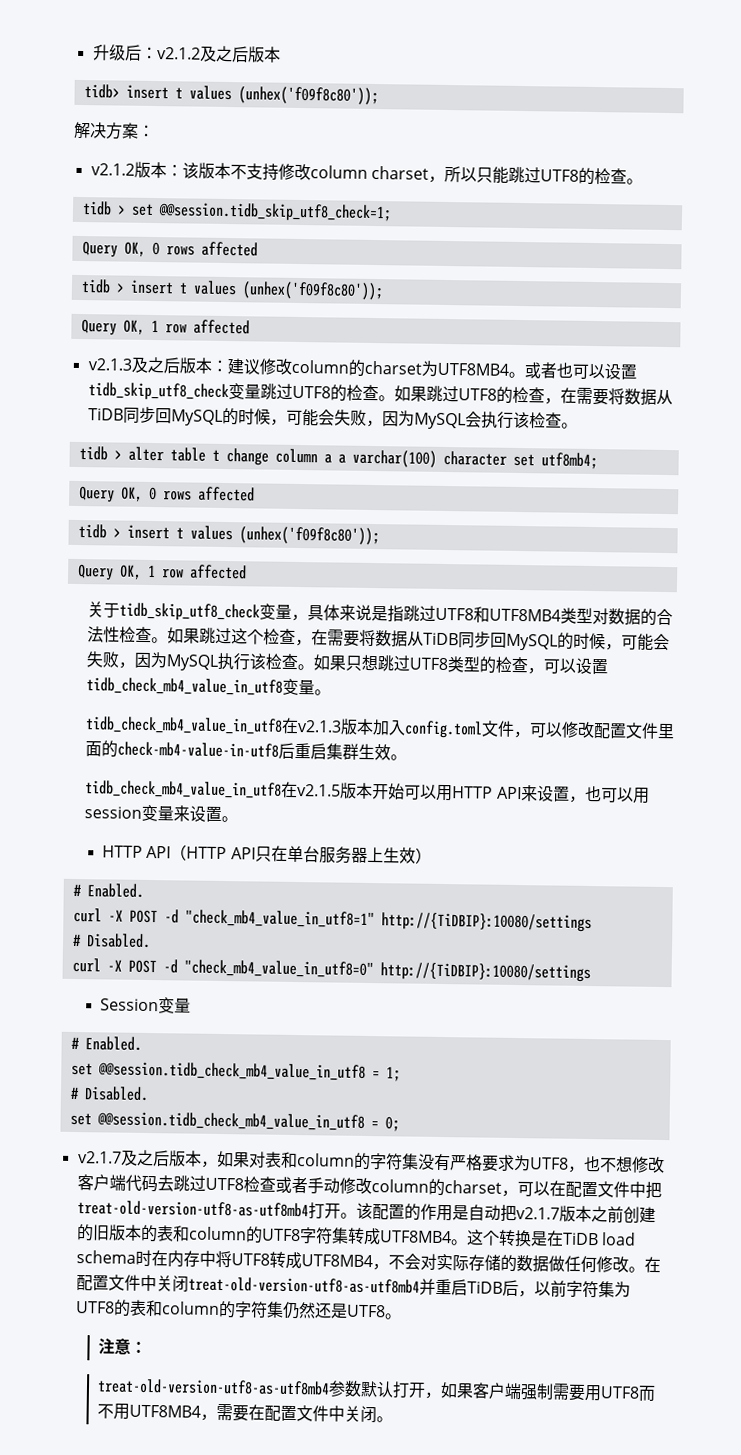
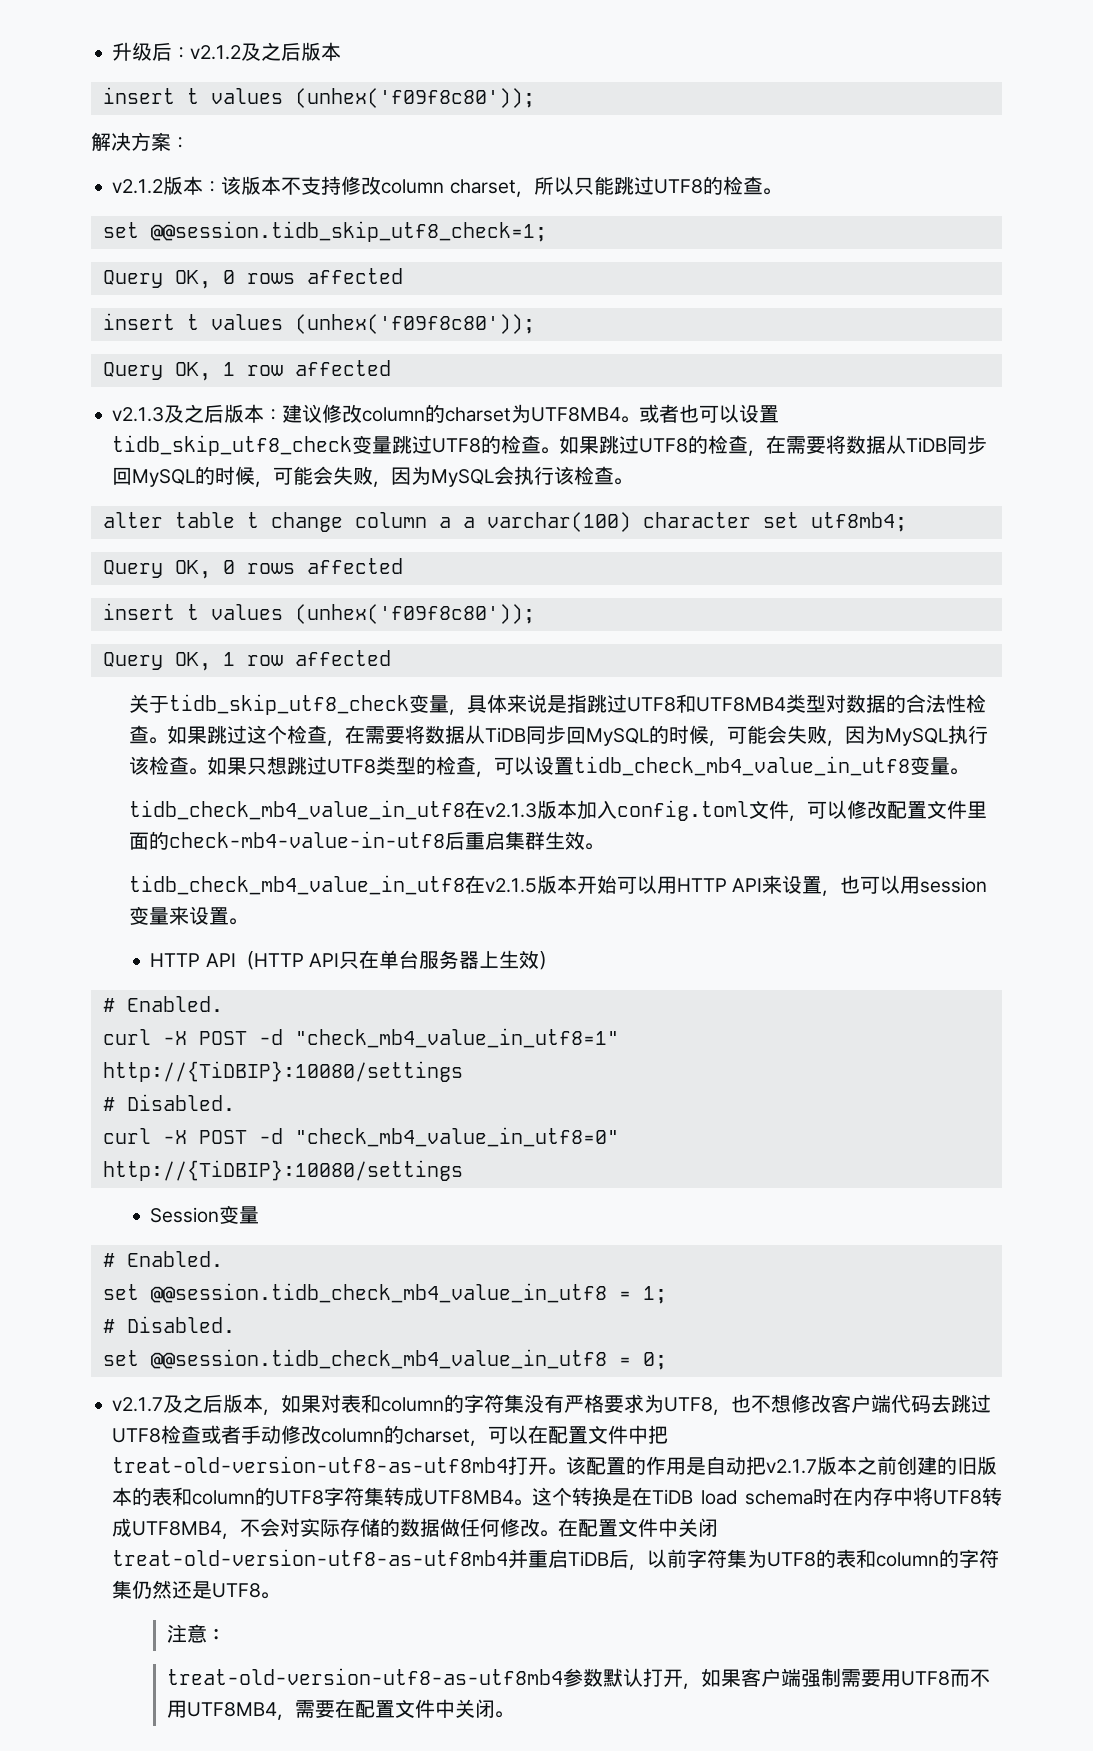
  升级后：v2.1.2及之后版本
- tidb> insert t values (unhex('f09f8c80'));
+ insert t values (unhex('f09f8c80'));
- tidb > set @@session.tidb_skip_utf8_check=1;
+ set @@session.tidb_skip_utf8_check=1;
  Query OK, 0 rows affected
- tidb > insert t values (unhex('f09f8c80'));
+ insert t values (unhex('f09f8c80'));
- tidb > alter table t change column a a varchar(100) character set utf8mb4;
+ alter table t change column a a varchar(100) character set utf8mb4;
  Query OK, 0 rows affected
- tidb > insert t values (unhex('f09f8c80'));
+ insert t values (unhex('f09f8c80'));

